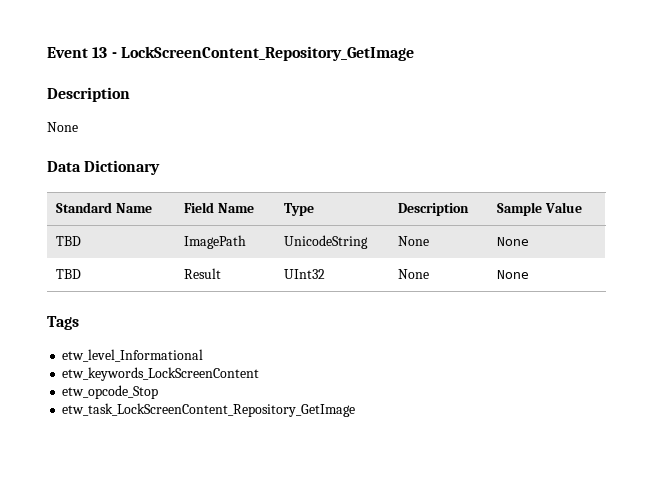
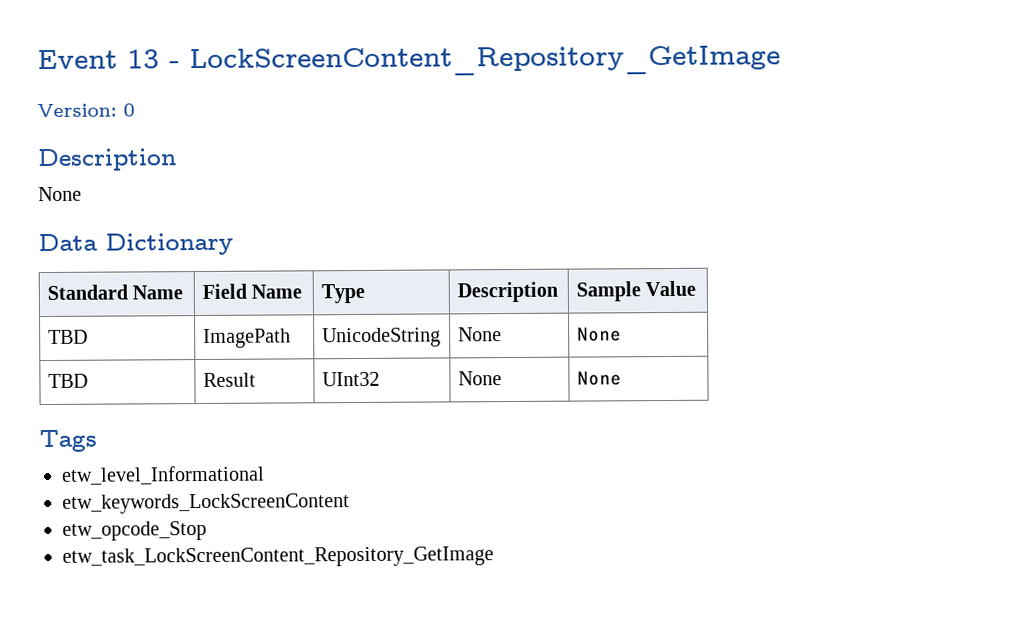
+ Version: 0

